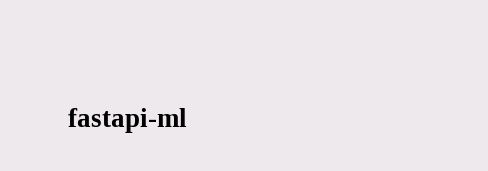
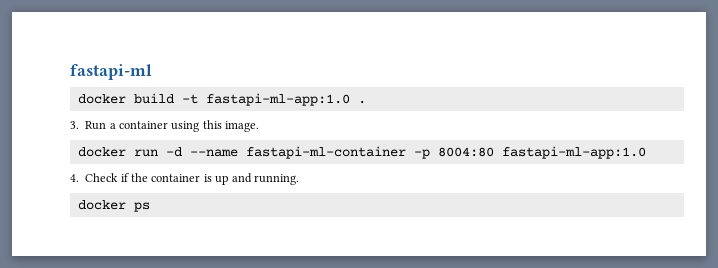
+ docker build -t fastapi-ml-app:1.0 .
+ 3. Run a container using this image.
+ docker run -d --name fastapi-ml-container -p 8004:80 fastapi-ml-app:1.0
+ 4. Check if the container is up and running.
+ docker ps

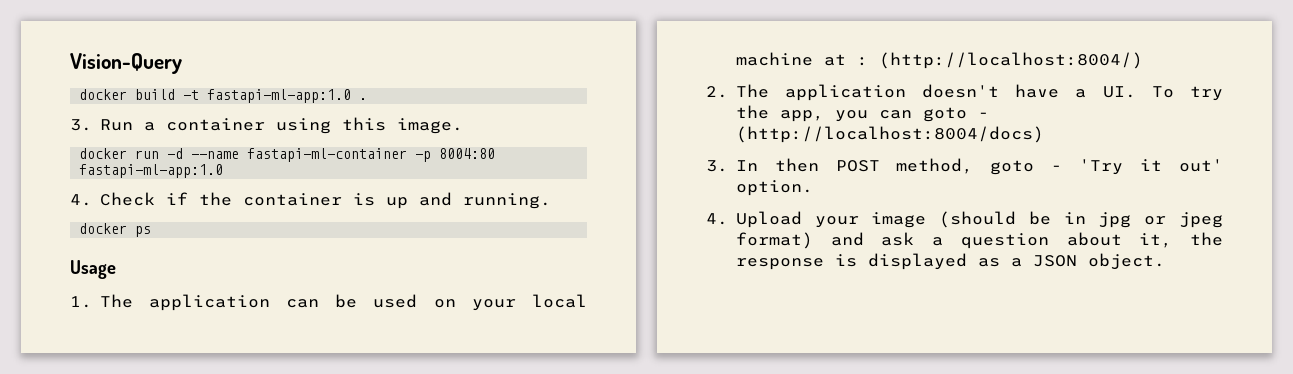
- fastapi-ml
+ Vision-Query
+ Usage
+ 1. The application can be used on your local machine at : (http://localhost:8004/)
+ 2. The application doesn't have a UI. To try the app, you can goto - (http://localhost:8004/docs)
+ 3. In then POST method, goto - 'Try it out' option.
+ 4. Upload your image (should be in jpg or jpeg format) and ask a question about it, the response is displayed as a JSON object.

